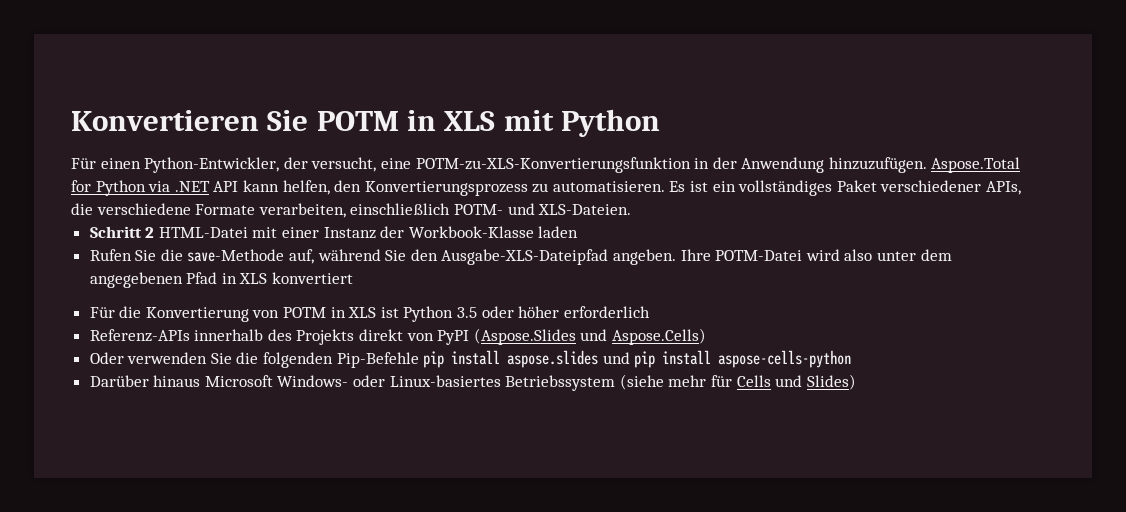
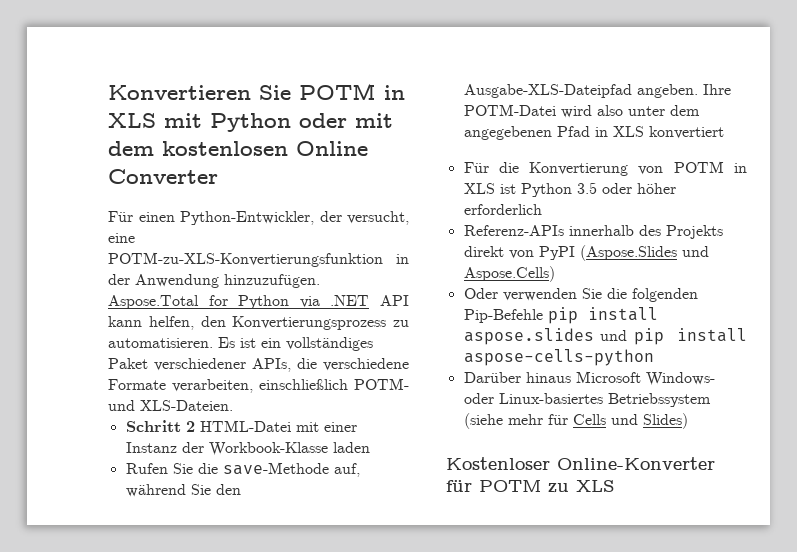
- Konvertieren Sie POTM in XLS mit Python
+ Konvertieren Sie POTM in XLS mit Python oder mit dem kostenlosen Online Converter
+ Kostenloser Online-Konverter für POTM zu XLS

